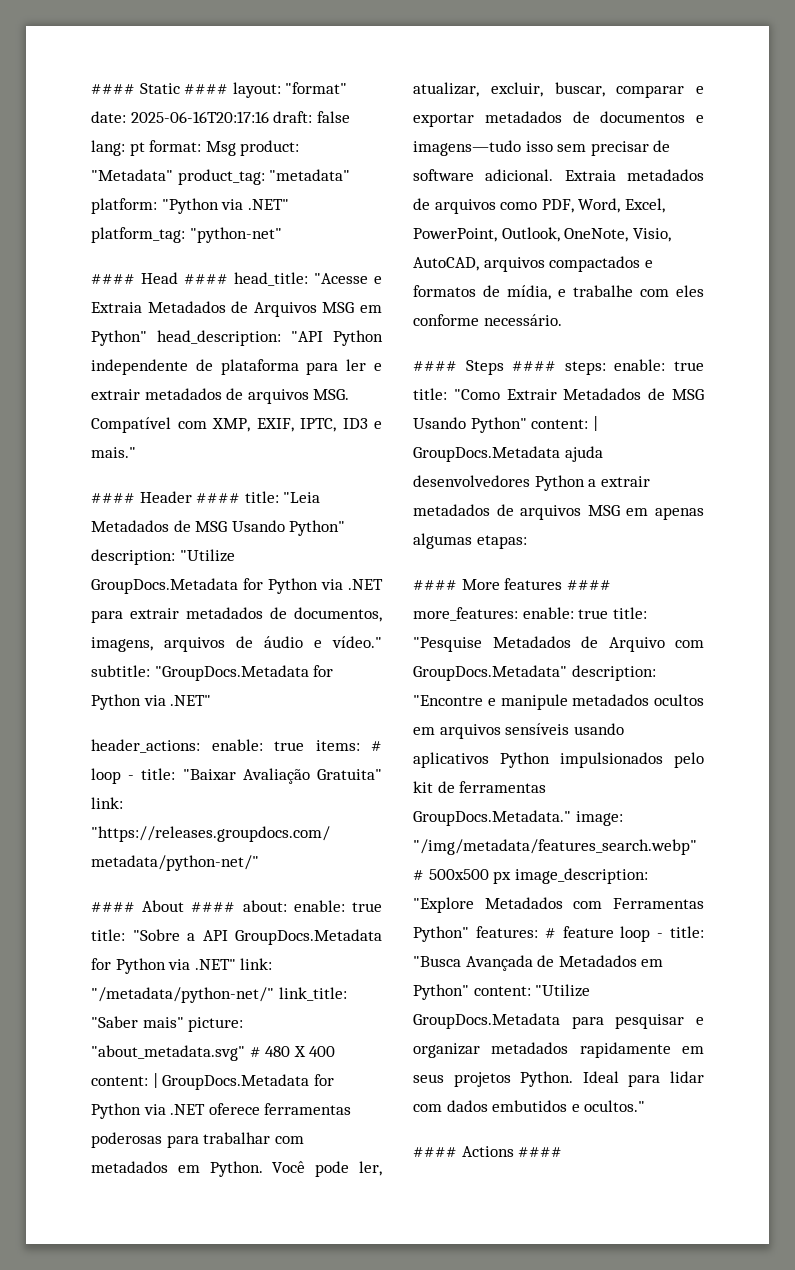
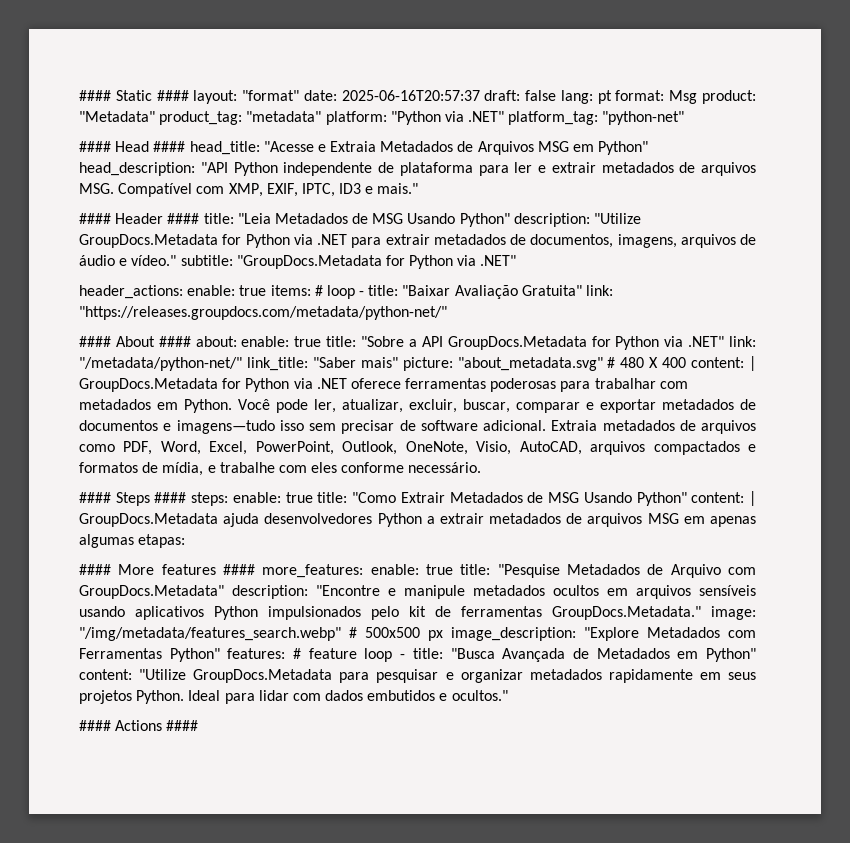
- #### Static #### layout: "format" date: 2025-06-16T20:17:16 draft: false lang: pt format: Msg product: "Metadata" product_tag: "metadata" platform: "Python via .NET" platform_tag: "python-net"
+ #### Static #### layout: "format" date: 2025-06-16T20:57:37 draft: false lang: pt format: Msg product: "Metadata" product_tag: "metadata" platform: "Python via .NET" platform_tag: "python-net"

